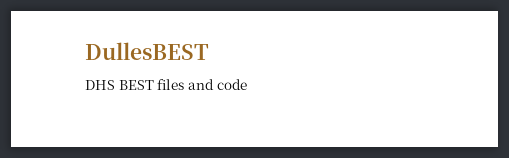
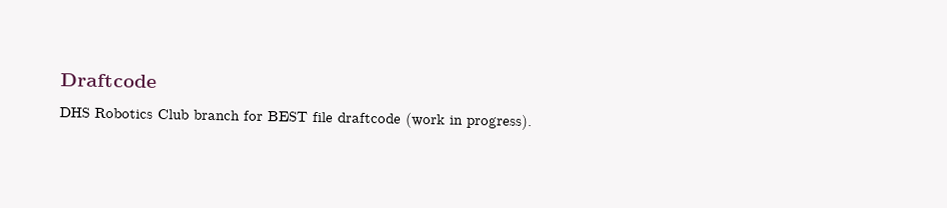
- DullesBEST
+ Draftcode
- DHS BEST files and code
+ DHS Robotics Club branch for BEST file draftcode (work in progress).

